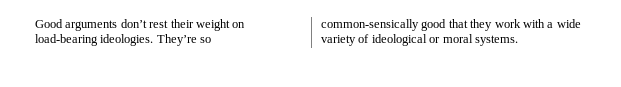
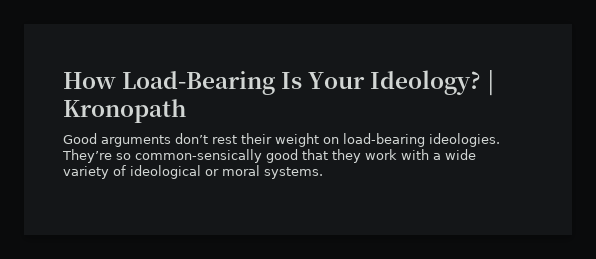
+ How Load-Bearing Is Your Ideology? | Kronopath

